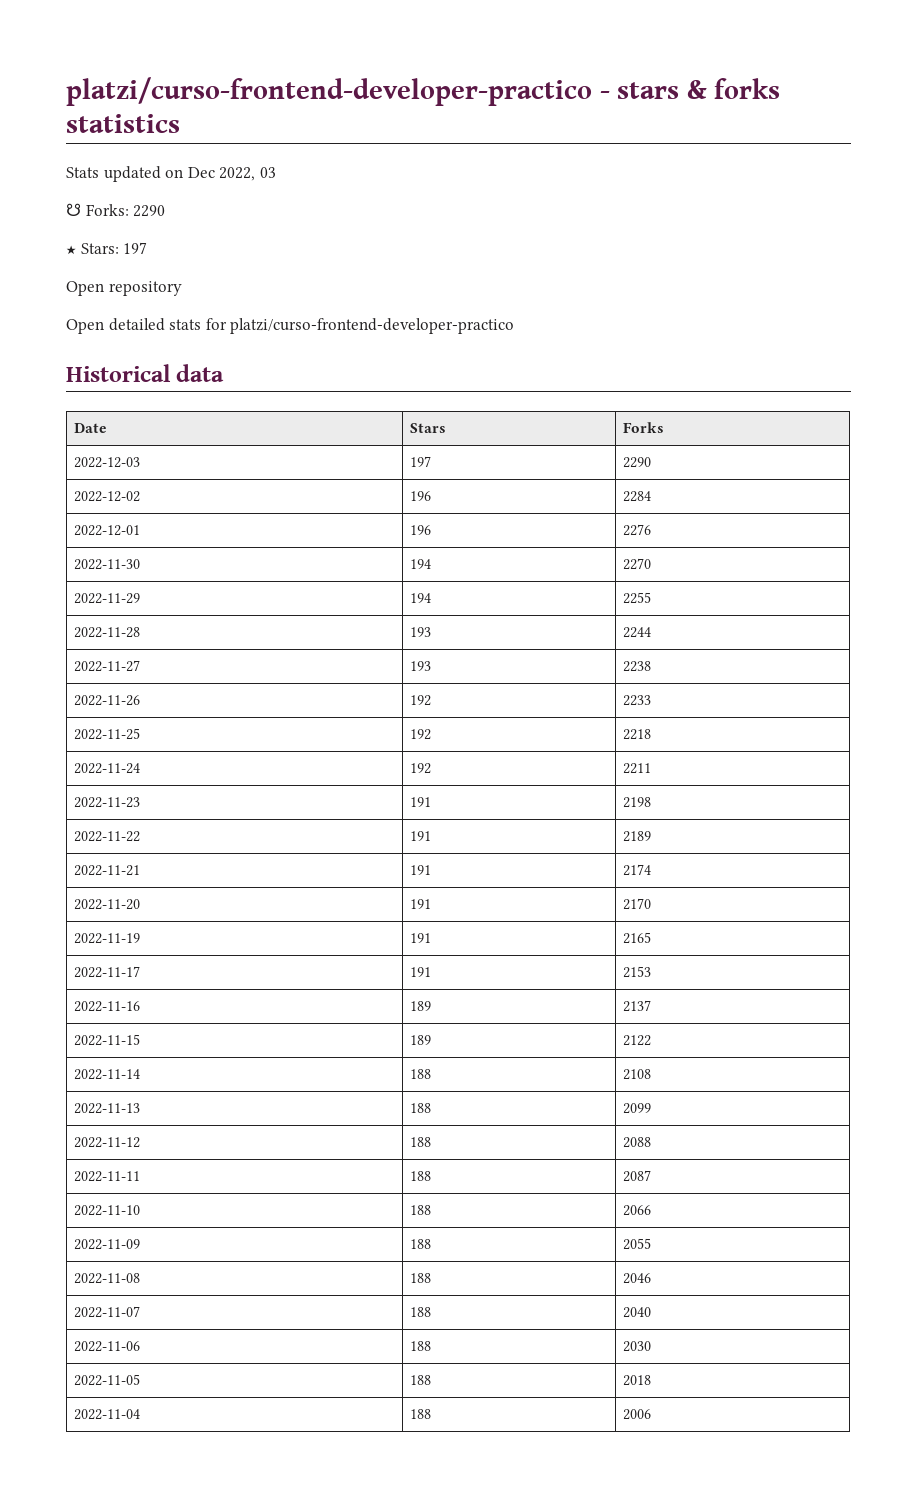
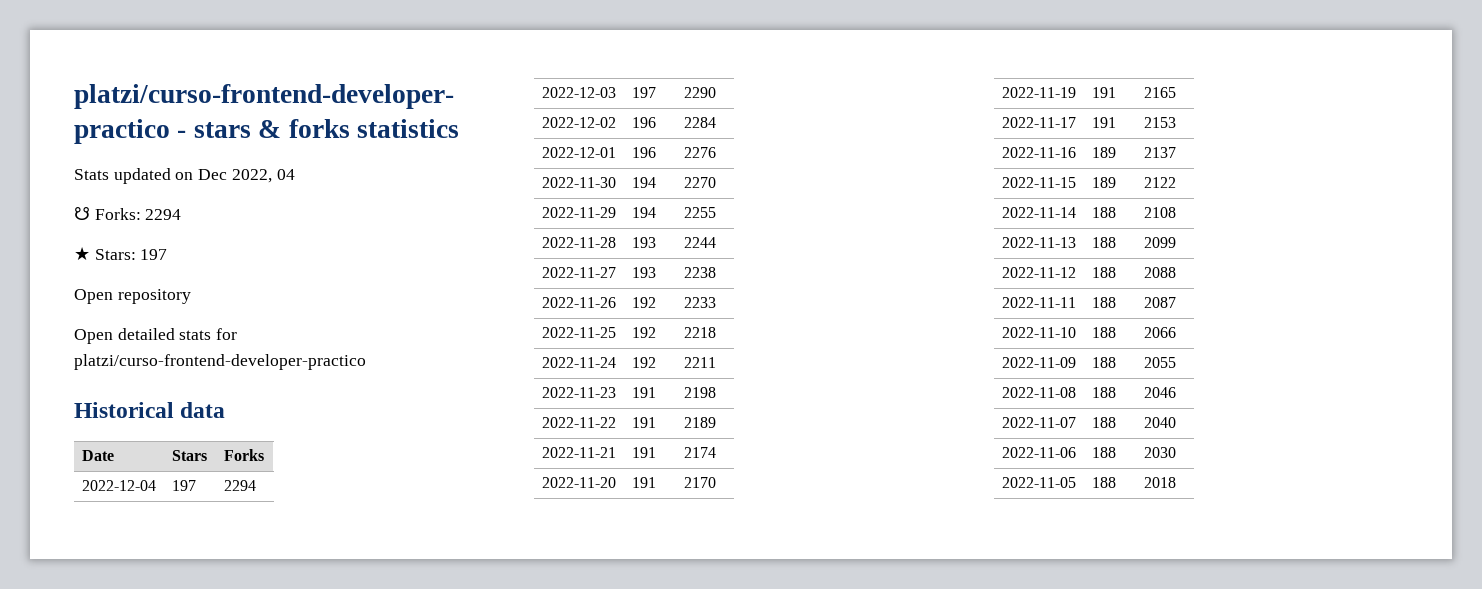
- Stats updated on Dec 2022, 03
+ Stats updated on Dec 2022, 04
- ☋ Forks: 2290
+ ☋ Forks: 2294
+ 2022-12-04 | 197 | 2294
- 2022-11-04 | 188 | 2006

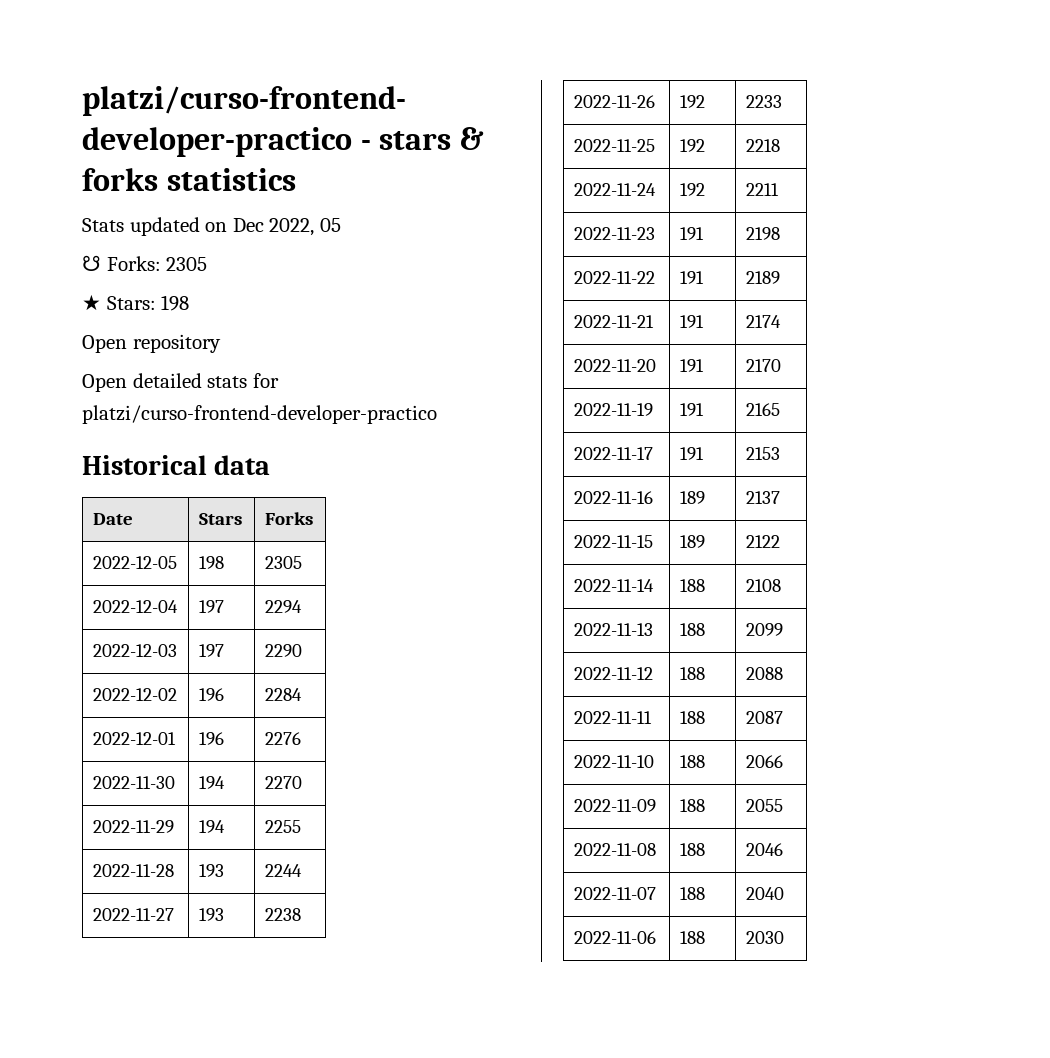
- Stats updated on Dec 2022, 04
+ Stats updated on Dec 2022, 05
- ☋ Forks: 2294
+ ☋ Forks: 2305
- ★ Stars: 197
+ ★ Stars: 198
+ 2022-12-05 | 198 | 2305
- 2022-11-05 | 188 | 2018

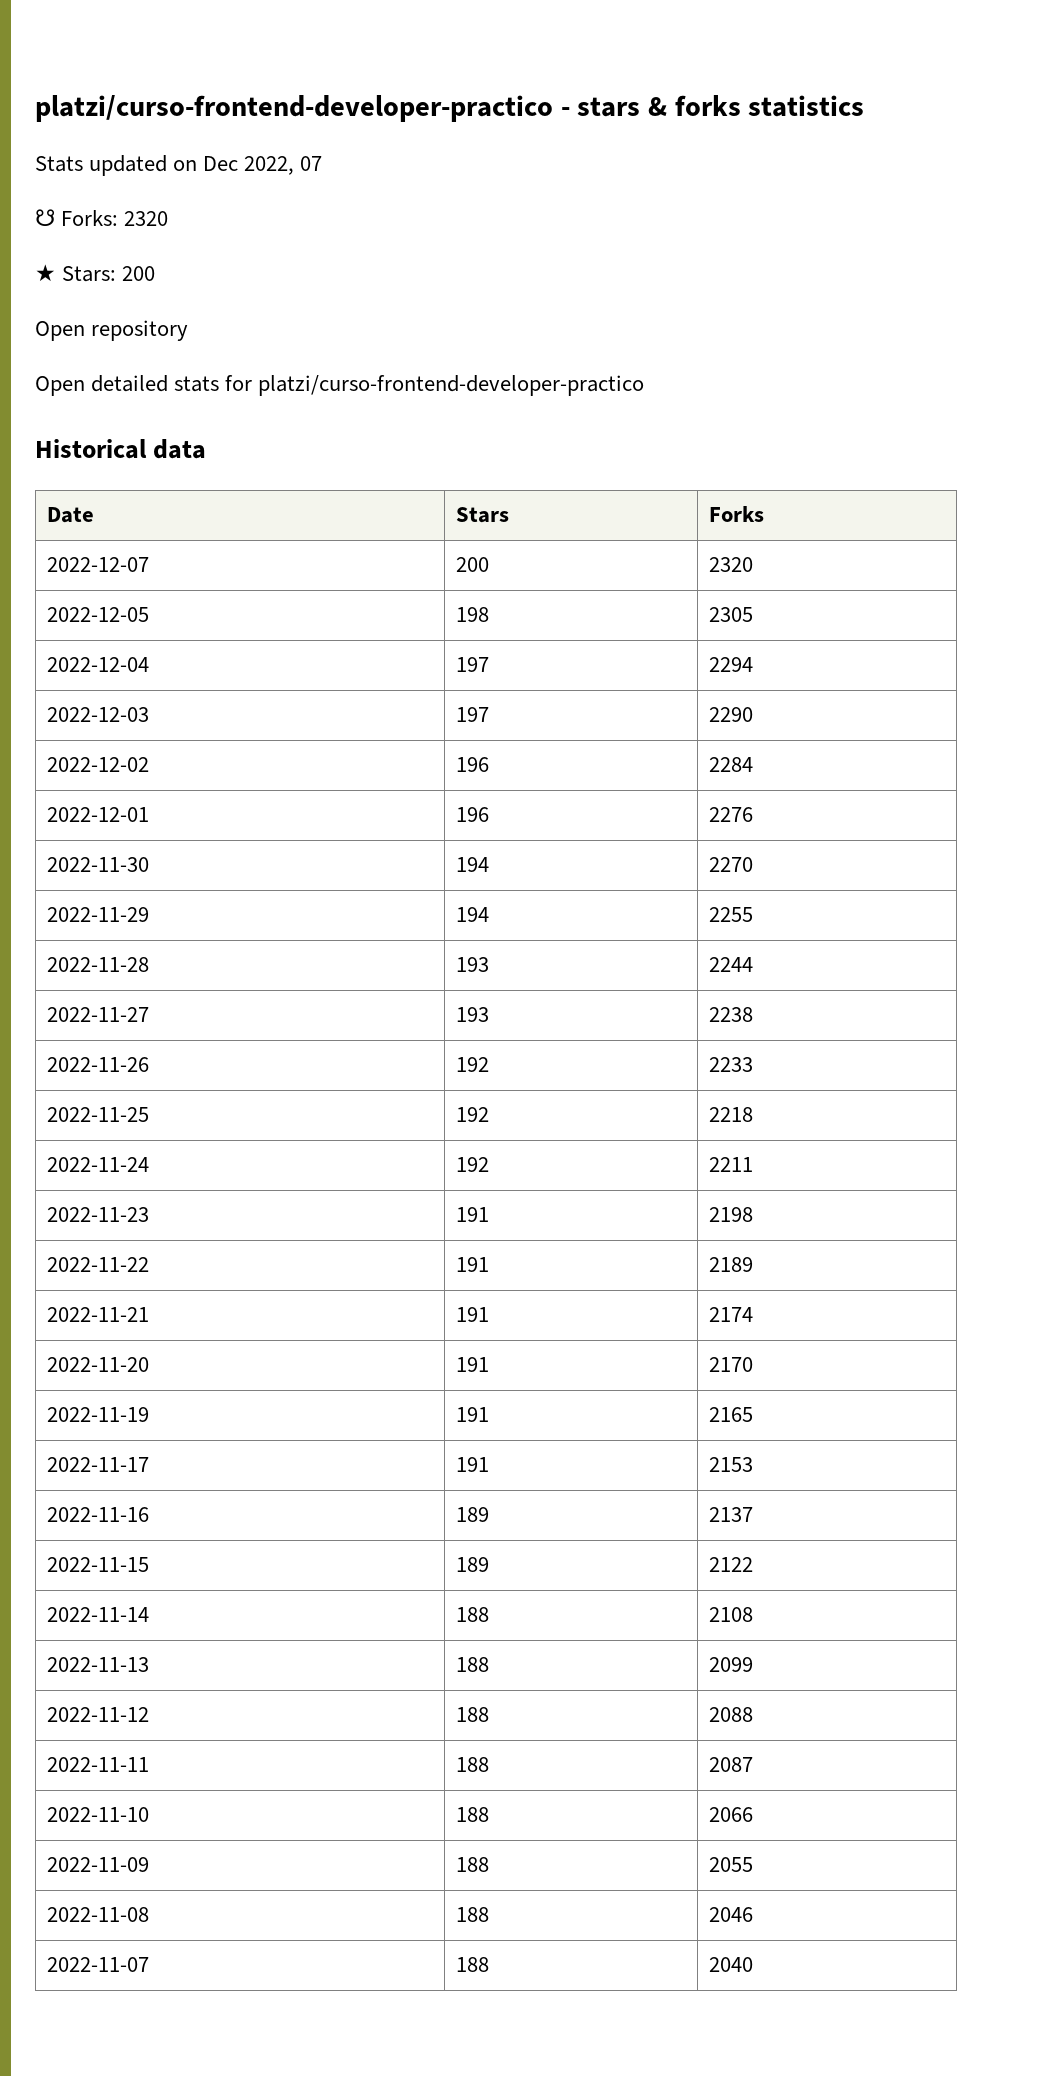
- Stats updated on Dec 2022, 05
+ Stats updated on Dec 2022, 07
- ☋ Forks: 2305
+ ☋ Forks: 2320
- ★ Stars: 198
+ ★ Stars: 200
+ 2022-12-07 | 200 | 2320
- 2022-11-06 | 188 | 2030

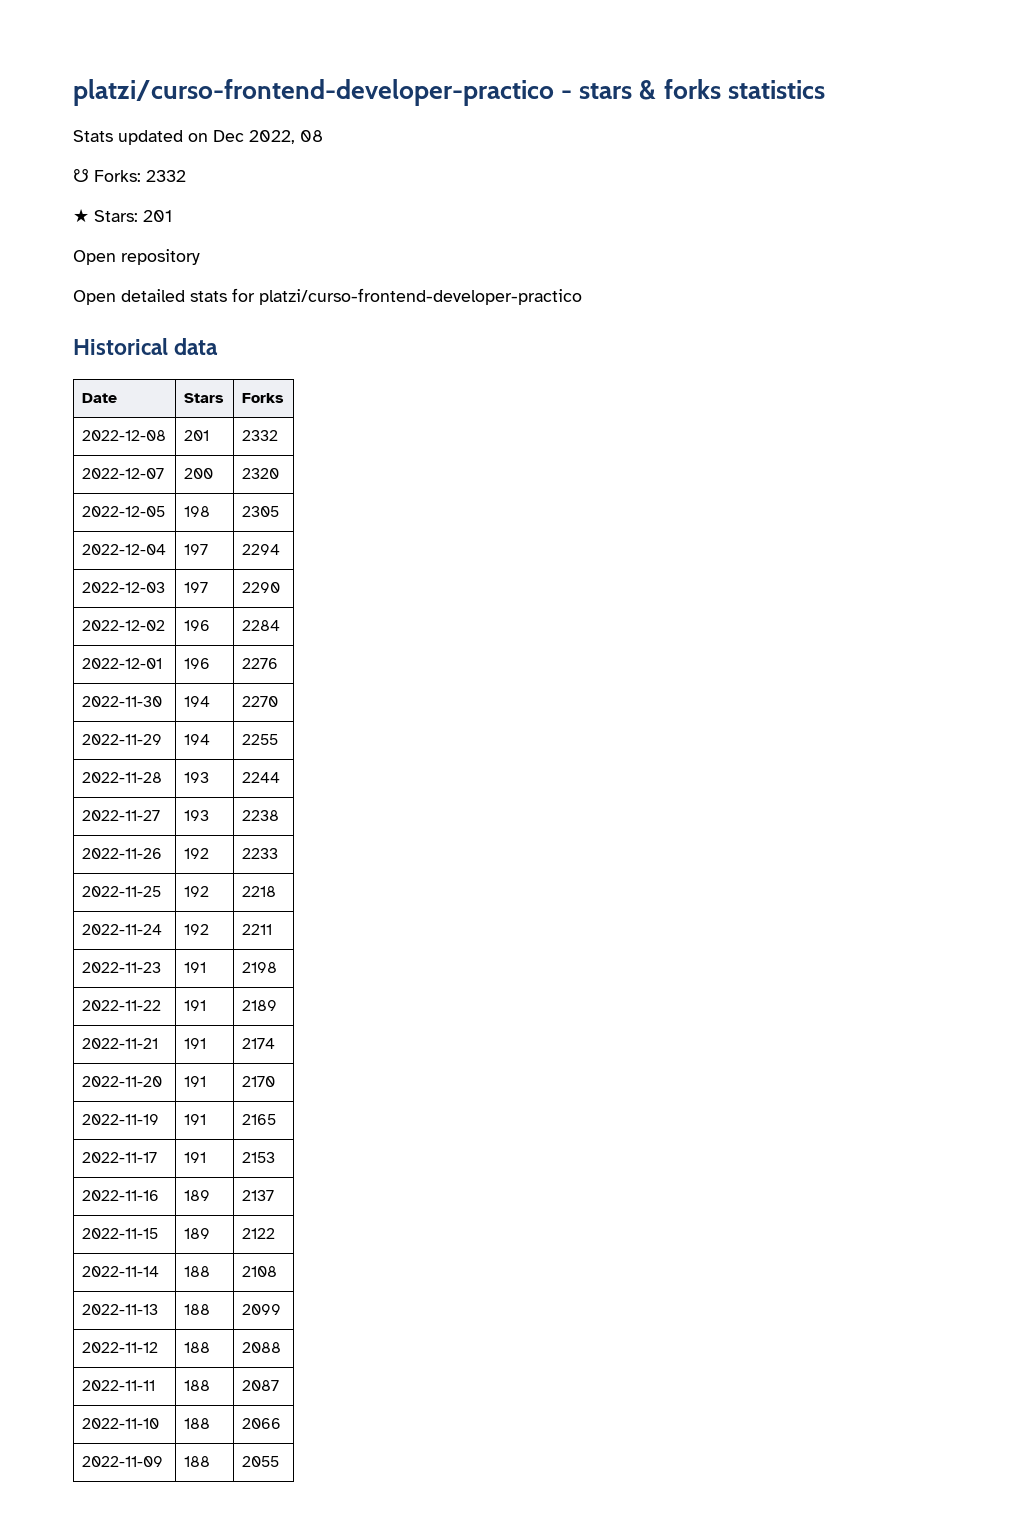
- Stats updated on Dec 2022, 07
+ Stats updated on Dec 2022, 08
- ☋ Forks: 2320
+ ☋ Forks: 2332
- ★ Stars: 200
+ ★ Stars: 201
+ 2022-12-08 | 201 | 2332
- 2022-11-08 | 188 | 2046
- 2022-11-07 | 188 | 2040

